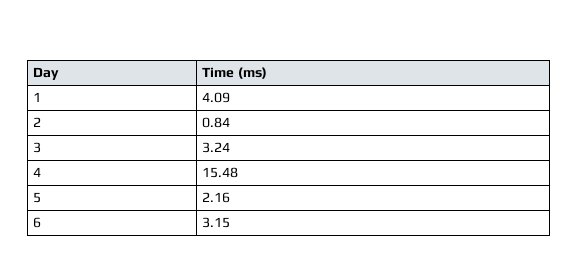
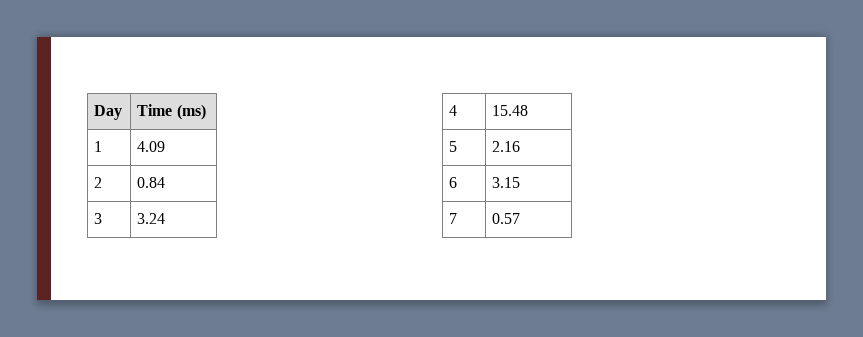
+ 7 | 0.57

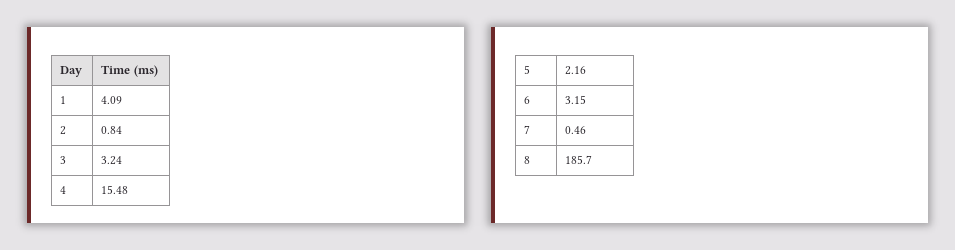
- 7 | 0.57
+ 7 | 0.46
+ 8 | 185.7

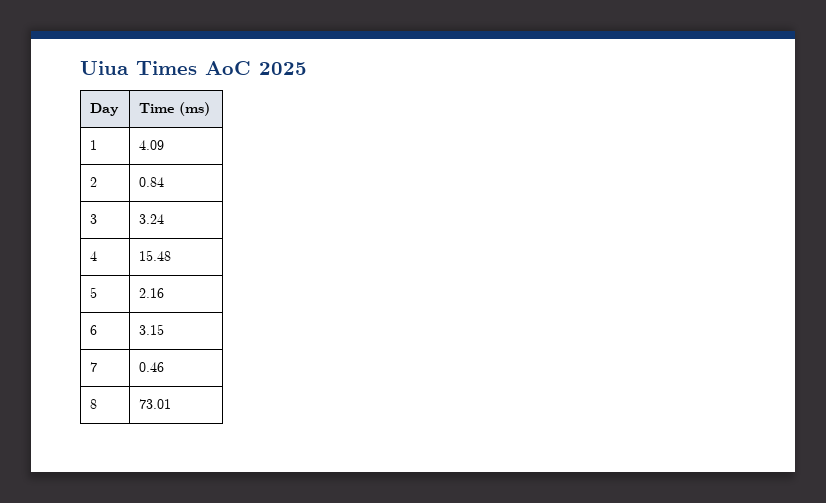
+ Uiua Times AoC 2025
- 8 | 185.7
+ 8 | 73.01

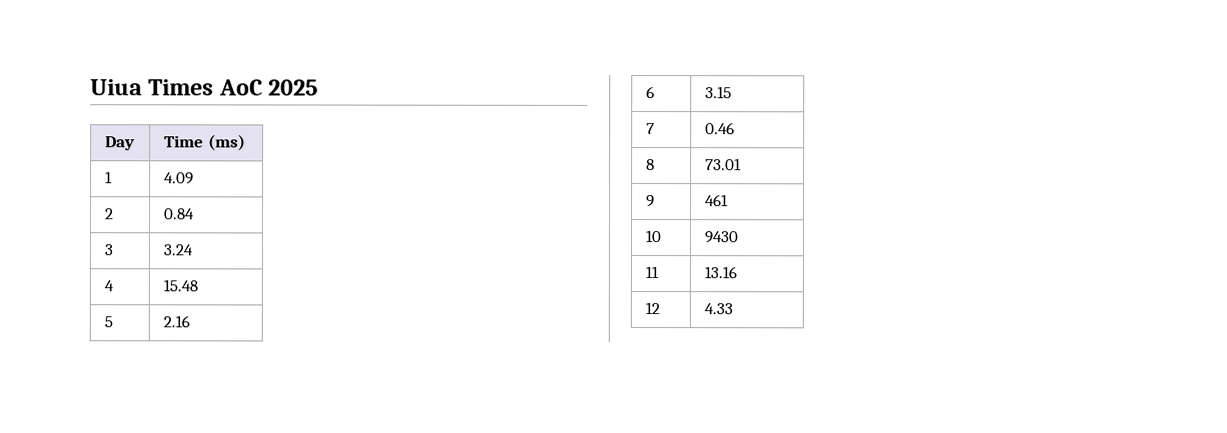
+ 9 | 461
+ 10 | 9430
+ 11 | 13.16
+ 12 | 4.33

